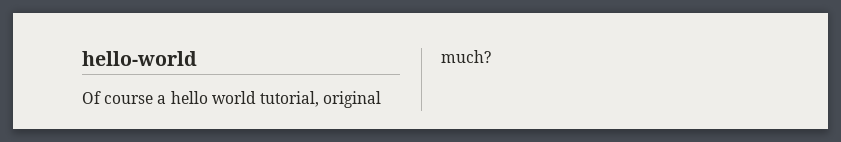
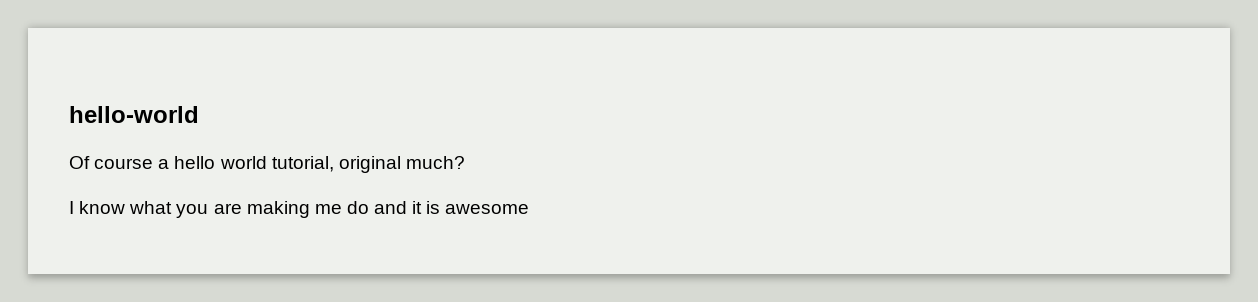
+ I know what you are making me do and it is awesome

